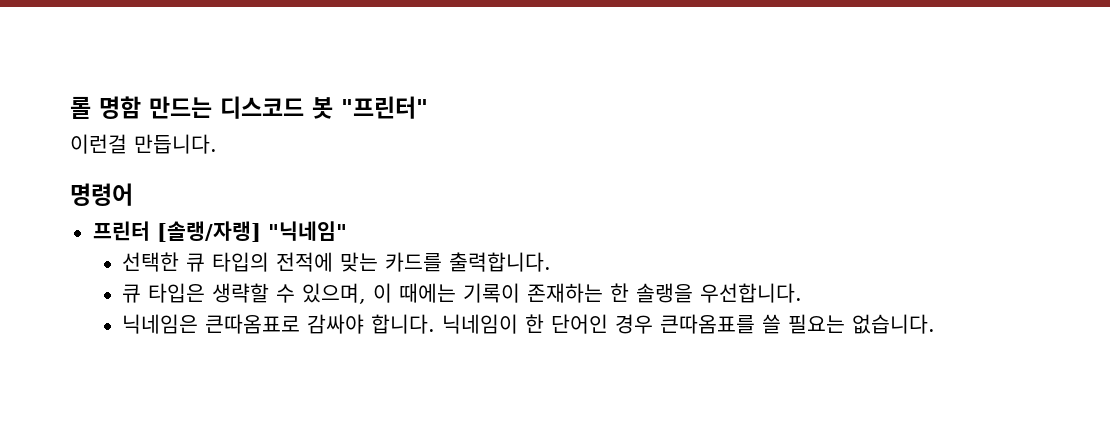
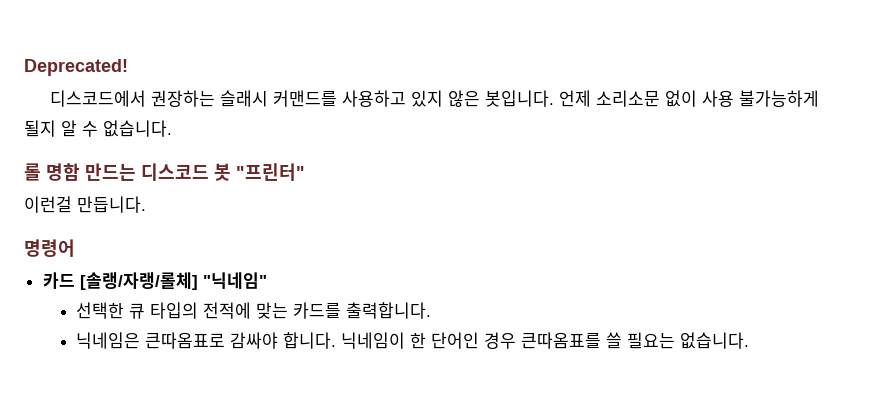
+ Deprecated!
+ 디스코드에서 권장하는 슬래시 커맨드를 사용하고 있지 않은 봇입니다. 언제 소리소문 없이 사용 불가능하게 될지 알 수 없습니다.
- 프린터 [솔랭/자랭] "닉네임"
+ 카드 [솔랭/자랭/롤체] "닉네임"
- 큐 타입은 생략할 수 있으며, 이 때에는 기록이 존재하는 한 솔랭을 우선합니다.

